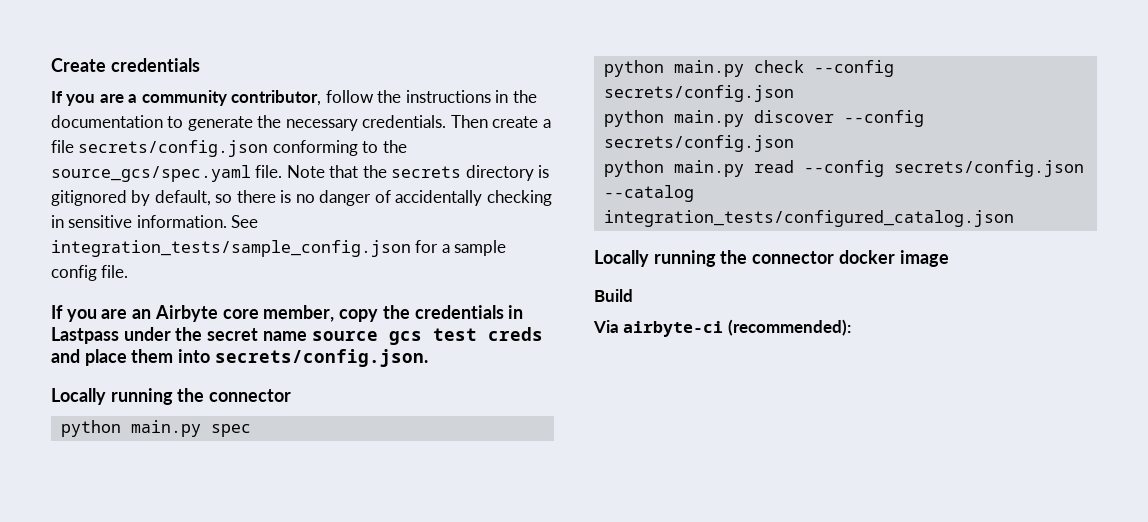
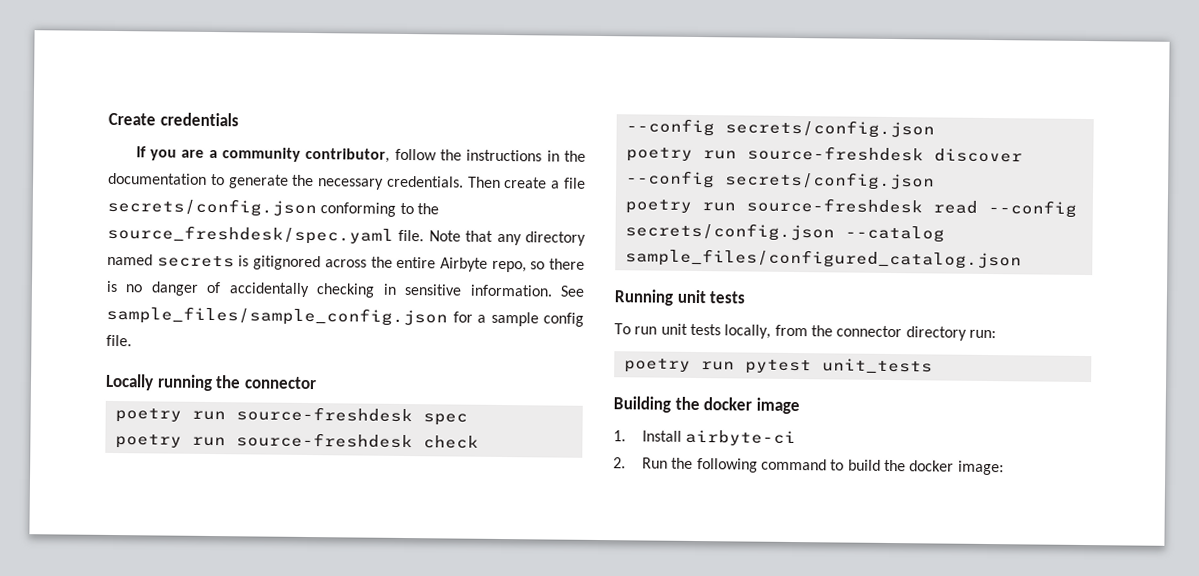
- Then create a file secrets/config.json conforming to the source_gcs/spec.yaml file.
+ Then create a file secrets/config.json conforming to the source_freshdesk/spec.yaml file.
- Note that the secrets directory is gitignored by default, so there is no danger of accidentally checking in sensitive information.
+ Note that any directory named secrets is gitignored across the entire Airbyte repo, so there is no danger of accidentally checking in sensitive information.
- See integration_tests/sample_config.json for a sample config file.
+ See sample_files/sample_config.json for a sample config file.
- If you are an Airbyte core member, copy the credentials in Lastpass under the secret name source gcs test creds and place them into secrets/config.json.
  Locally running the connector
- python main.py spec
- python main.py check --config secrets/config.json
+ poetry run source-freshdesk spec
+ poetry run source-freshdesk check --config secrets/config.json
- python main.py discover --config secrets/config.json
+ poetry run source-freshdesk discover --config secrets/config.json
- python main.py read --config secrets/config.json --catalog integration_tests/configured_catalog.json
- Locally running the connector docker image
- Build
- Via airbyte-ci (recommended):
+ poetry run source-freshdesk read --config secrets/config.json --catalog sample_files/configured_catalog.json
+ Running unit tests
+ To run unit tests locally, from the connector directory run:
+ poetry run pytest unit_tests
+ Building the docker image
+ 1. Install airbyte-ci
+ 2. Run the following command to build the docker image:

